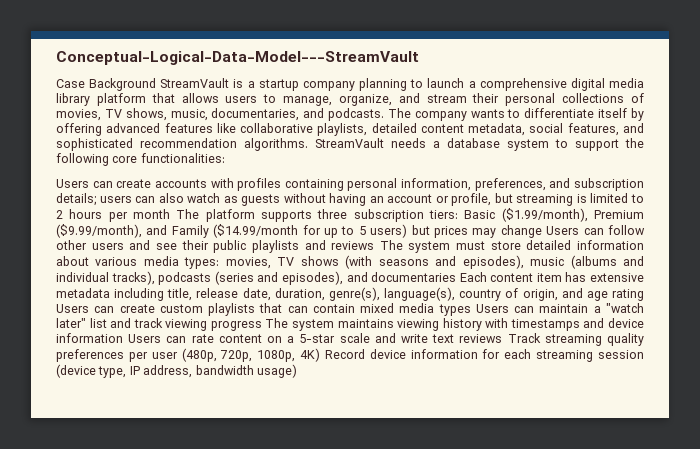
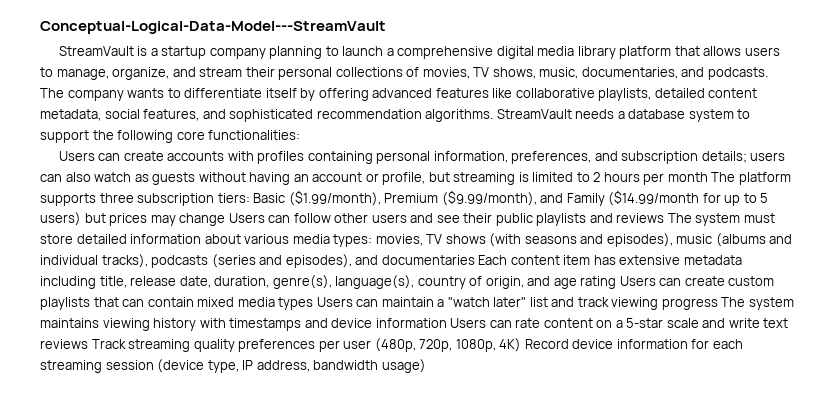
- Case Background StreamVault is a startup company planning to launch a comprehensive digital media library platform that allows users to manage, organize, and stream their personal collections of movies, TV shows, music, documentaries, and podcasts.
+ StreamVault is a startup company planning to launch a comprehensive digital media library platform that allows users to manage, organize, and stream their personal collections of movies, TV shows, music, documentaries, and podcasts.

